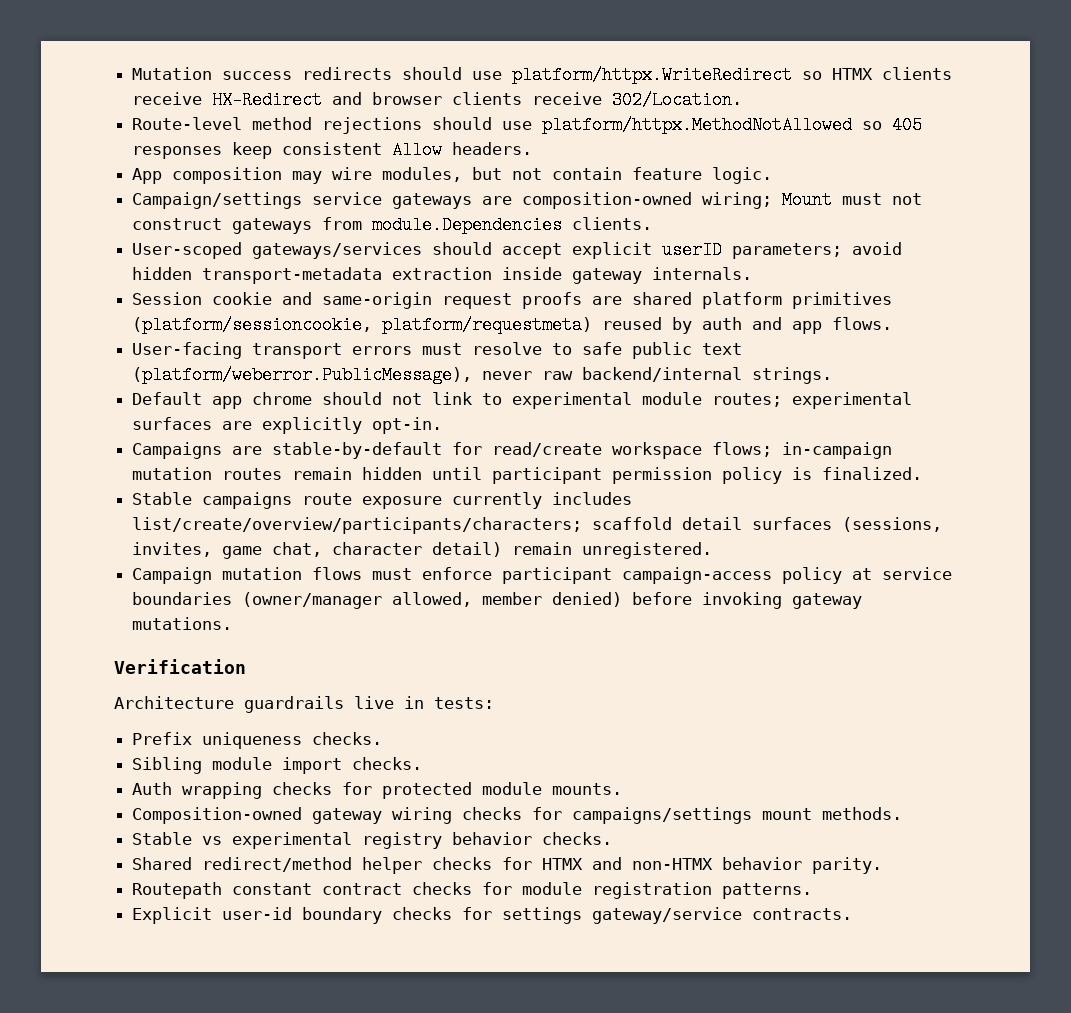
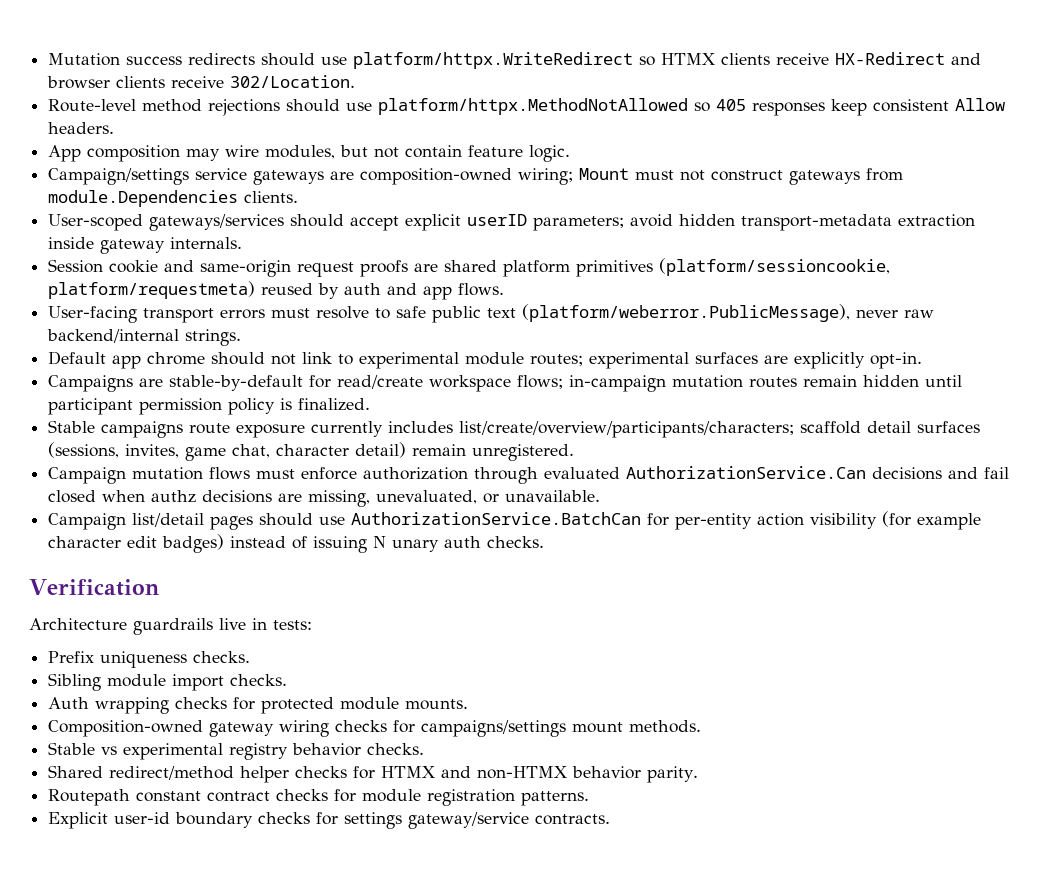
- Campaign mutation flows must enforce participant campaign-access policy at service boundaries (owner/manager allowed, member denied) before invoking gateway mutations.
+ Campaign mutation flows must enforce authorization through evaluated AuthorizationService.Can decisions and fail closed when authz decisions are missing, unevaluated, or unavailable.
+ Campaign list/detail pages should use AuthorizationService.BatchCan for per-entity action visibility (for example character edit badges) instead of issuing N unary auth checks.

